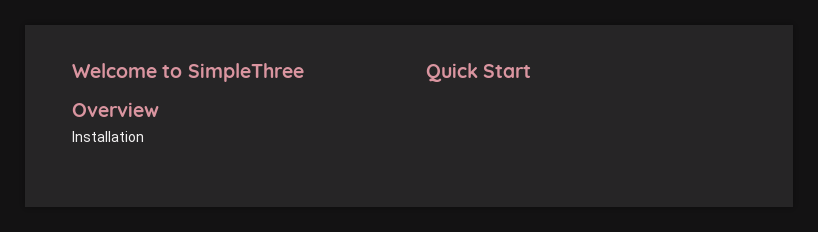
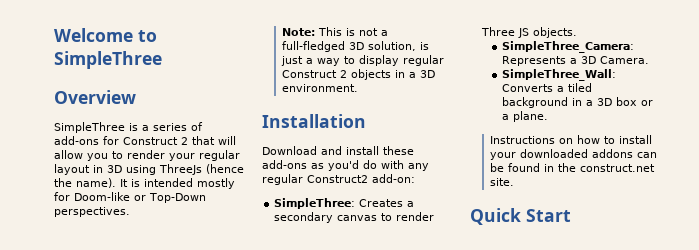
+ SimpleThree is a series of add-ons for Construct 2 that will allow you to render your regular layout in 3D using ThreeJs (hence the name). It is intended mostly for Doom-like or Top-Down perspectives.
+ Note: This is not a full-fledged 3D solution, is just a way to display regular Construct 2 objects in a 3D environment.
  Installation
+ Download and install these add-ons as you'd do with any regular Construct2 add-on:
+ SimpleThree: Creates a secondary canvas to render Three JS objects.
+ SimpleThree_Camera: Represents a 3D Camera.
+ SimpleThree_Wall: Converts a tiled background in a 3D box or a plane.
+ Instructions on how to install your downloaded addons can be found in the construct.net site.

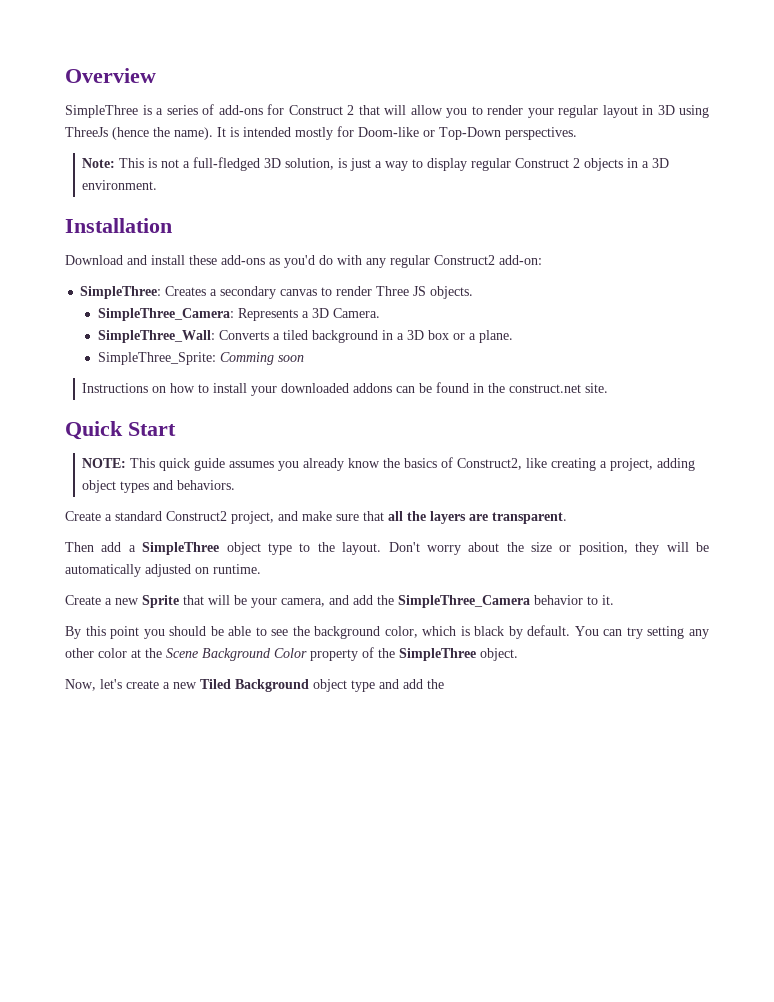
- Welcome to SimpleThree
+ SimpleThree_Sprite: Comming soon
+ NOTE: This quick guide assumes you already know the basics of Construct2, like creating a project, adding object types and behaviors.
+ Create a standard Construct2 project, and make sure that all the layers are transparent.
+ Then add a SimpleThree object type to the layout. Don't worry about the size or position, they will be automatically adjusted on runtime.
+ Create a new Sprite that will be your camera, and add the SimpleThree_Camera behavior to it.
+ By this point you should be able to see the background color, which is black by default. You can try setting any other color at the Scene Background Color property of the SimpleThree object.
+ Now, let's create a new Tiled Background object type and add the

